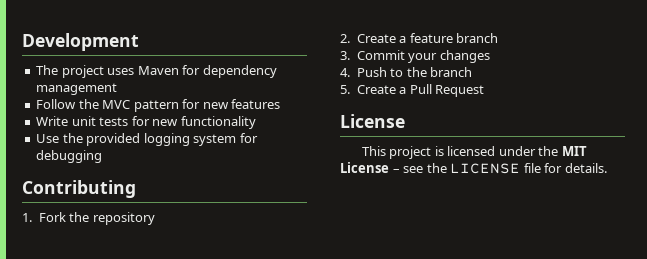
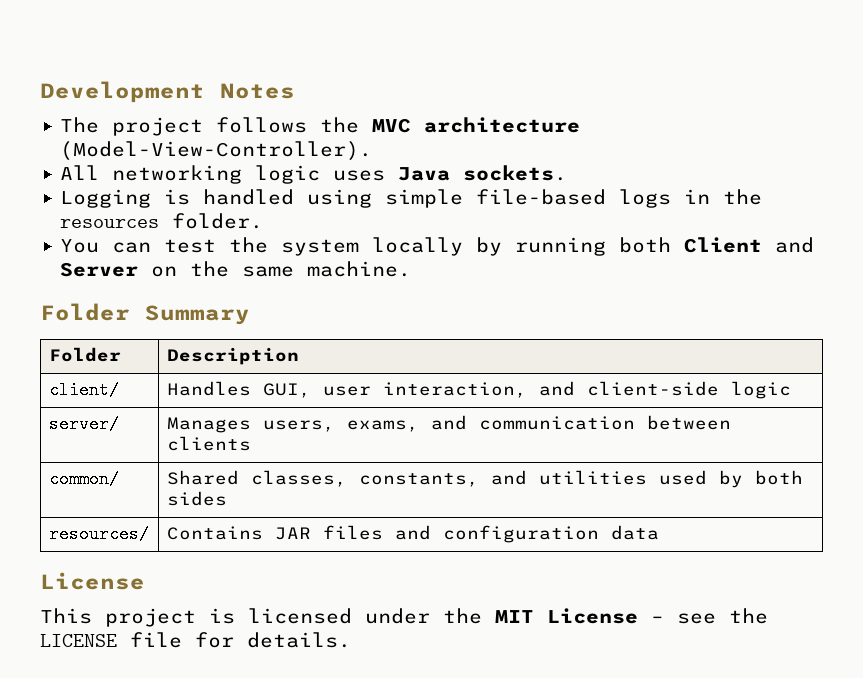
- Development
+ Development Notes
- The project uses Maven for dependency management
- Follow the MVC pattern for new features
- Write unit tests for new functionality
- Use the provided logging system for debugging
- Contributing
- 1. Fork the repository
- 2. Create a feature branch
- 3. Commit your changes
- 4. Push to the branch
- 5. Create a Pull Request
+ The project follows the MVC architecture (Model-View-Controller).
+ All networking logic uses Java sockets.
+ Logging is handled using simple file-based logs in the resources folder.
+ You can test the system locally by running both Client and Server on the same machine.
+ Folder Summary
+ Folder | Description
+ client/ | Handles GUI, user interaction, and client-side logic
+ server/ | Manages users, exams, and communication between clients
+ common/ | Shared classes, constants, and utilities used by both sides
+ resources/ | Contains JAR files and configuration data

